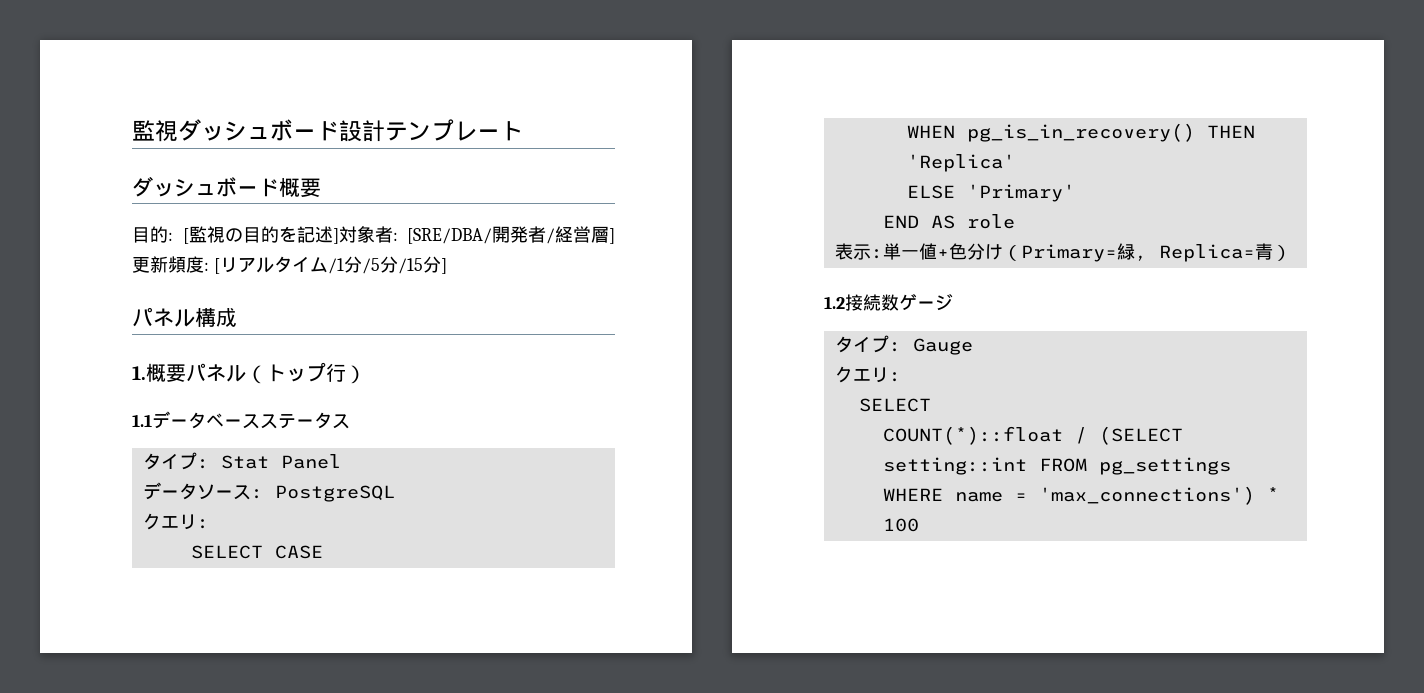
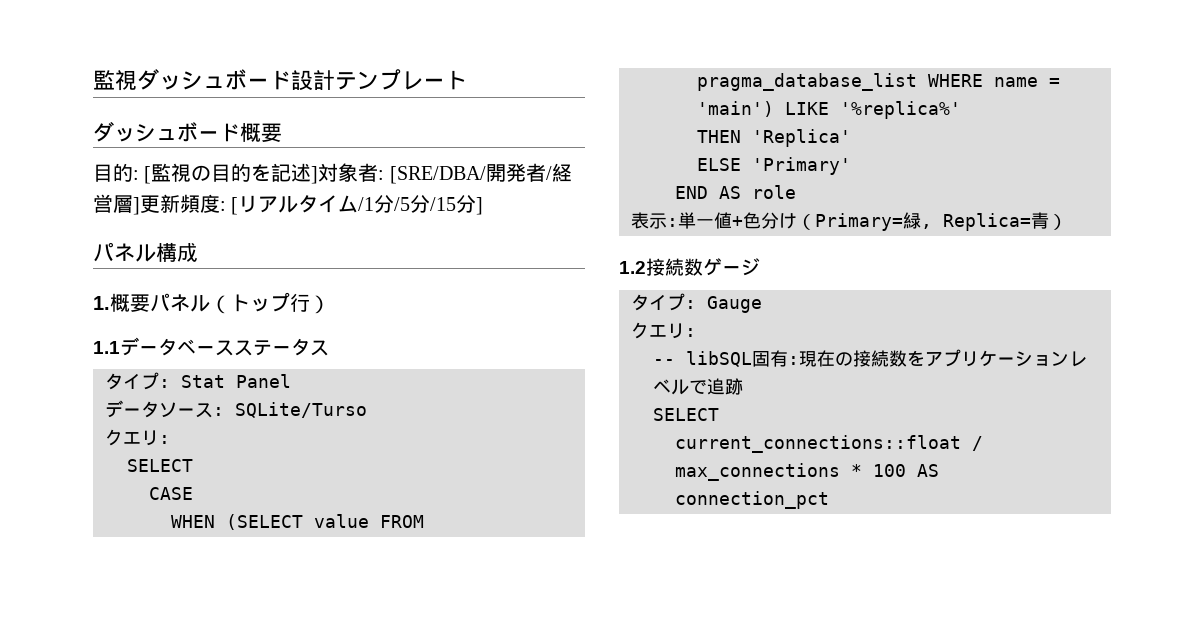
- データソース: PostgreSQL
+ データソース: SQLite/Turso
  クエリ:
- SELECT CASE
+ SELECT
+ CASE
- WHEN pg_is_in_recovery() THEN 'Replica'
+ WHEN (SELECT value FROM pragma_database_list WHERE name = 'main') LIKE '%replica%'
+ THEN 'Replica'
  タイプ: Gauge
  クエリ:
+ -- libSQL固有:現在の接続数をアプリケーションレベルで追跡
  SELECT
- COUNT(*)::float / (SELECT setting::int FROM pg_settings WHERE name = 'max_connections') * 100
+ current_connections::float / max_connections * 100 AS connection_pct

